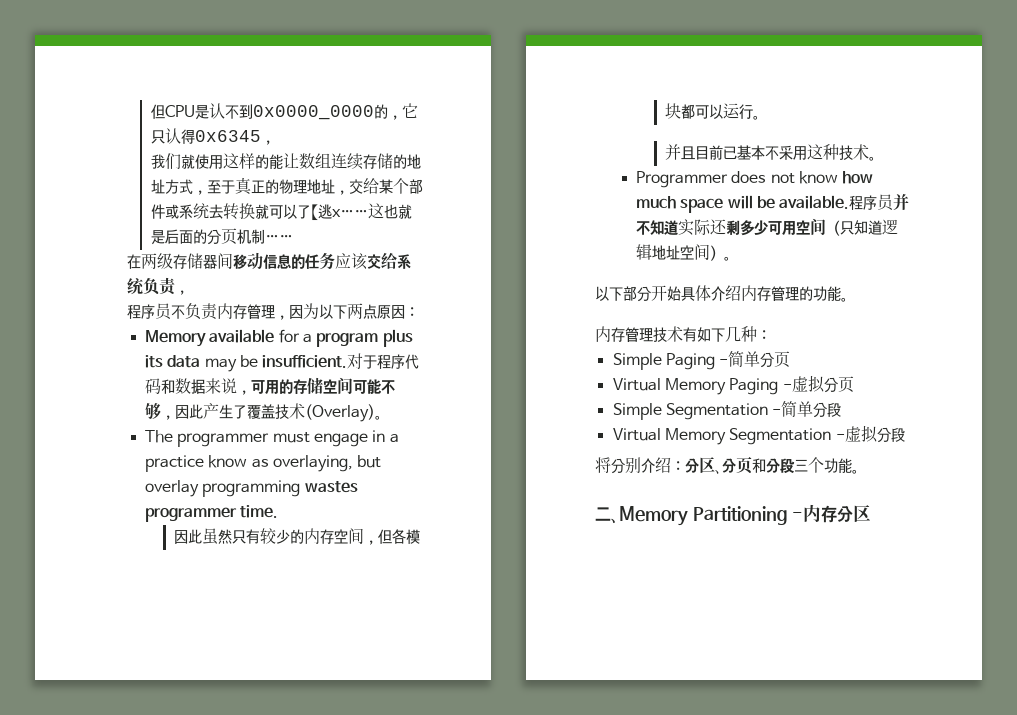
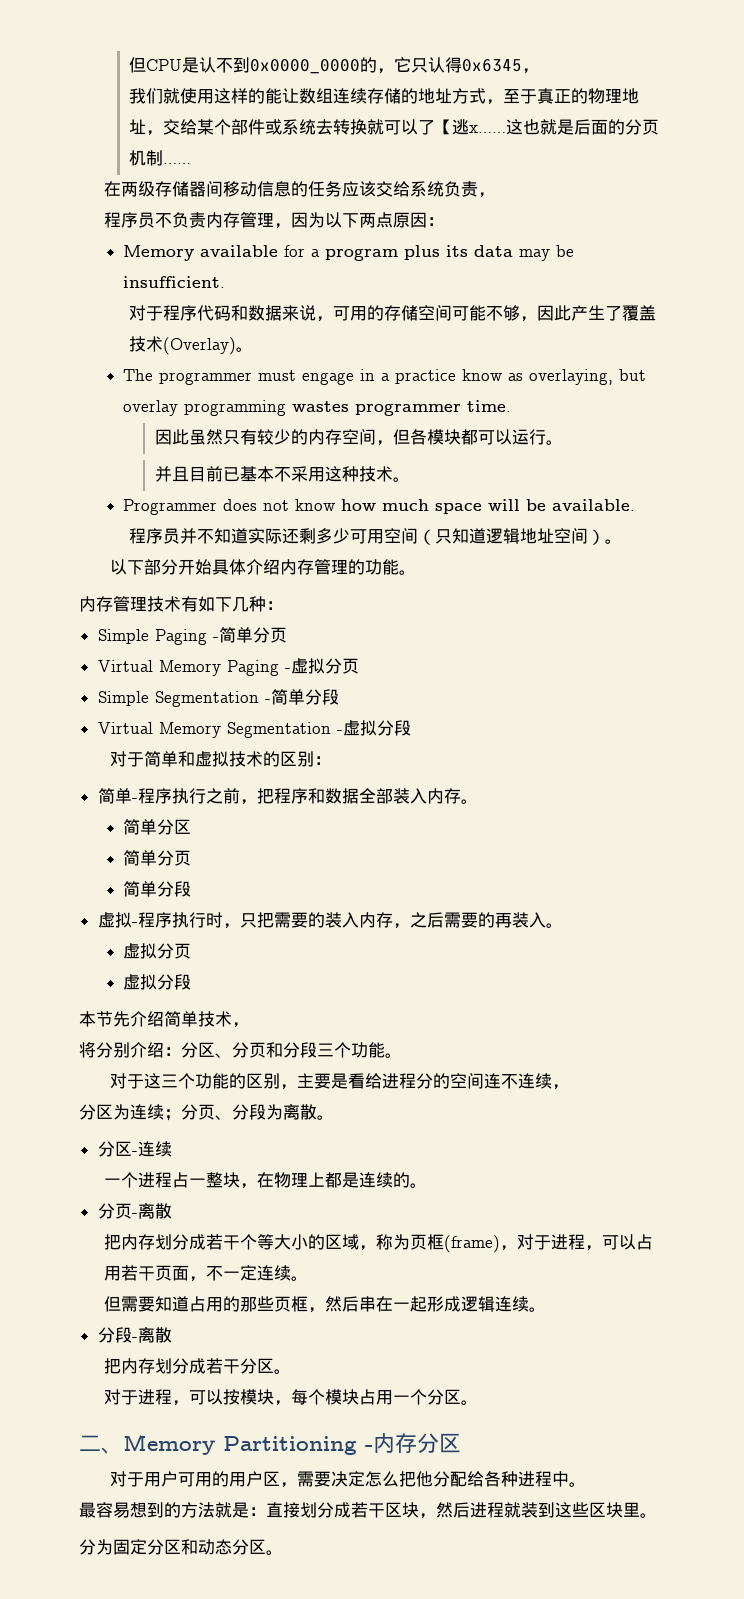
- Memory available for a program plus its data may be insufficient.对于程序代码和数据来说，可用的存储空间可能不够，因此产生了覆盖技术(Overlay)。
+ Memory available for a program plus its data may be insufficient.
+ 对于程序代码和数据来说，可用的存储空间可能不够，因此产生了覆盖技术(Overlay)。
- Programmer does not know how much space will be available.程序员并不知道实际还剩多少可用空间（只知道逻辑地址空间）。
+ Programmer does not know how much space will be available.
+ 程序员并不知道实际还剩多少可用空间（只知道逻辑地址空间）。
+ 对于简单和虚拟技术的区别：
+ 简单-程序执行之前，把程序和数据全部装入内存。
+ 简单分区
+ 简单分页
+ 简单分段
+ 虚拟-程序执行时，只把需要的装入内存，之后需要的再装入。
+ 虚拟分页
+ 虚拟分段
+ 本节先介绍简单技术，
+ 对于这三个功能的区别，主要是看给进程分的空间连不连续，
+ 分区为连续；分页、分段为离散。
+ 分区-连续
+ 一个进程占一整块，在物理上都是连续的。
+ 分页-离散
+ 把内存划分成若干个等大小的区域，称为页框(frame)，对于进程，可以占用若干页面，不一定连续。
+ 但需要知道占用的那些页框，然后串在一起形成逻辑连续。
+ 分段-离散
+ 把内存划分成若干分区。
+ 对于进程，可以按模块，每个模块占用一个分区。
+ 对于用户可用的用户区，需要决定怎么把他分配给各种进程中。
+ 最容易想到的方法就是：直接划分成若干区块，然后进程就装到这些区块里。
+ 分为固定分区和动态分区。

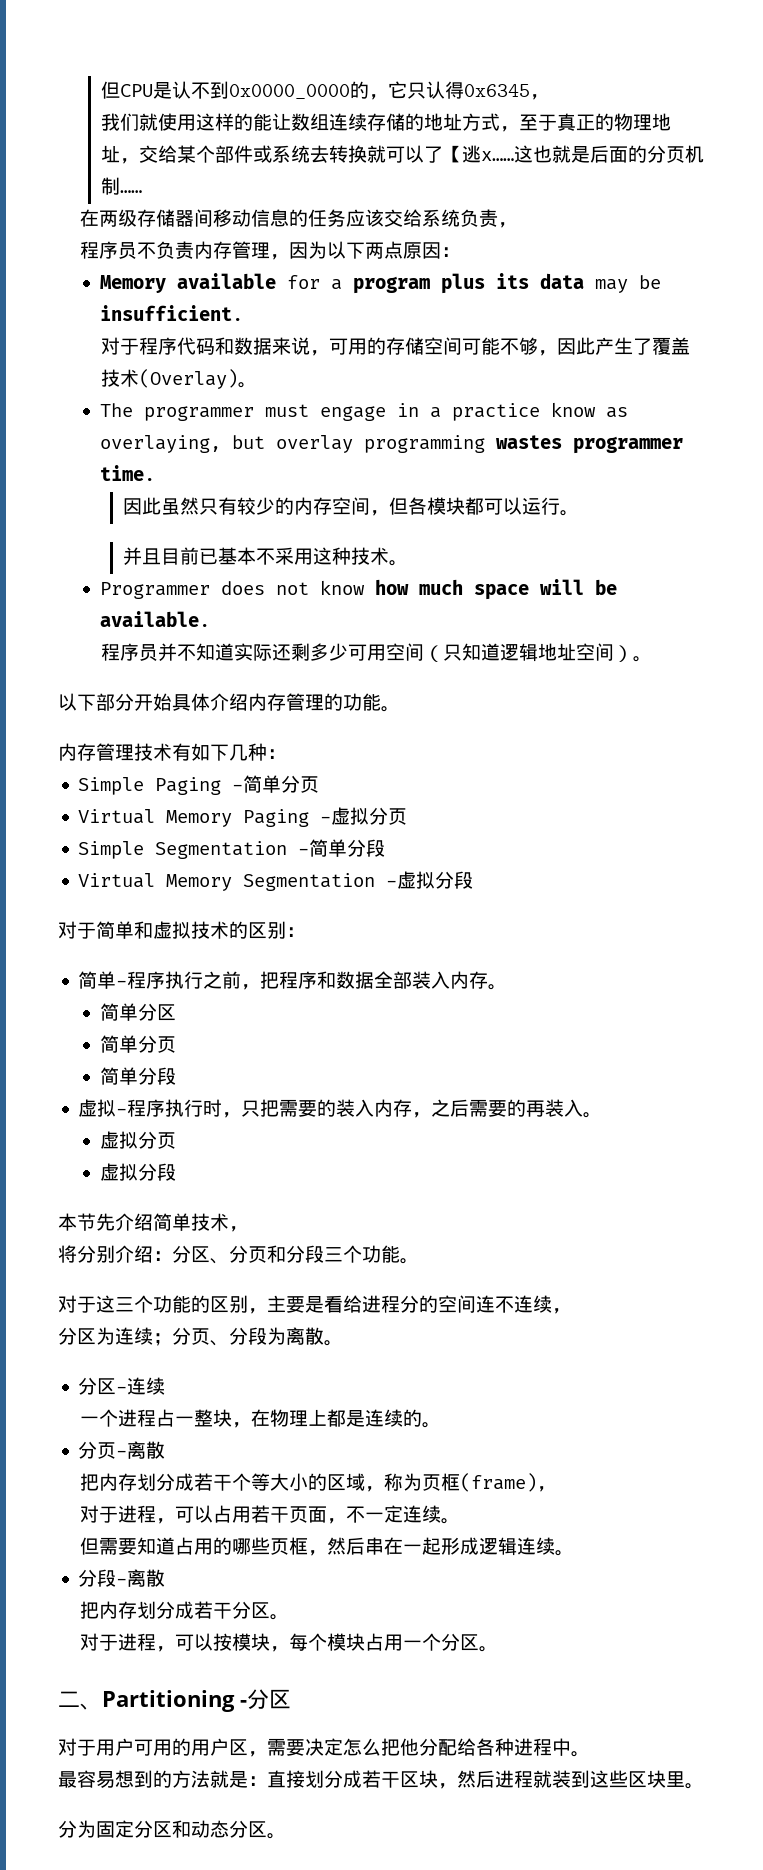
- 把内存划分成若干个等大小的区域，称为页框(frame)，对于进程，可以占用若干页面，不一定连续。
+ 把内存划分成若干个等大小的区域，称为页框(frame)，
+ 对于进程，可以占用若干页面，不一定连续。
- 但需要知道占用的那些页框，然后串在一起形成逻辑连续。
+ 但需要知道占用的哪些页框，然后串在一起形成逻辑连续。
- 二、Memory Partitioning -内存分区
+ 二、Partitioning -分区

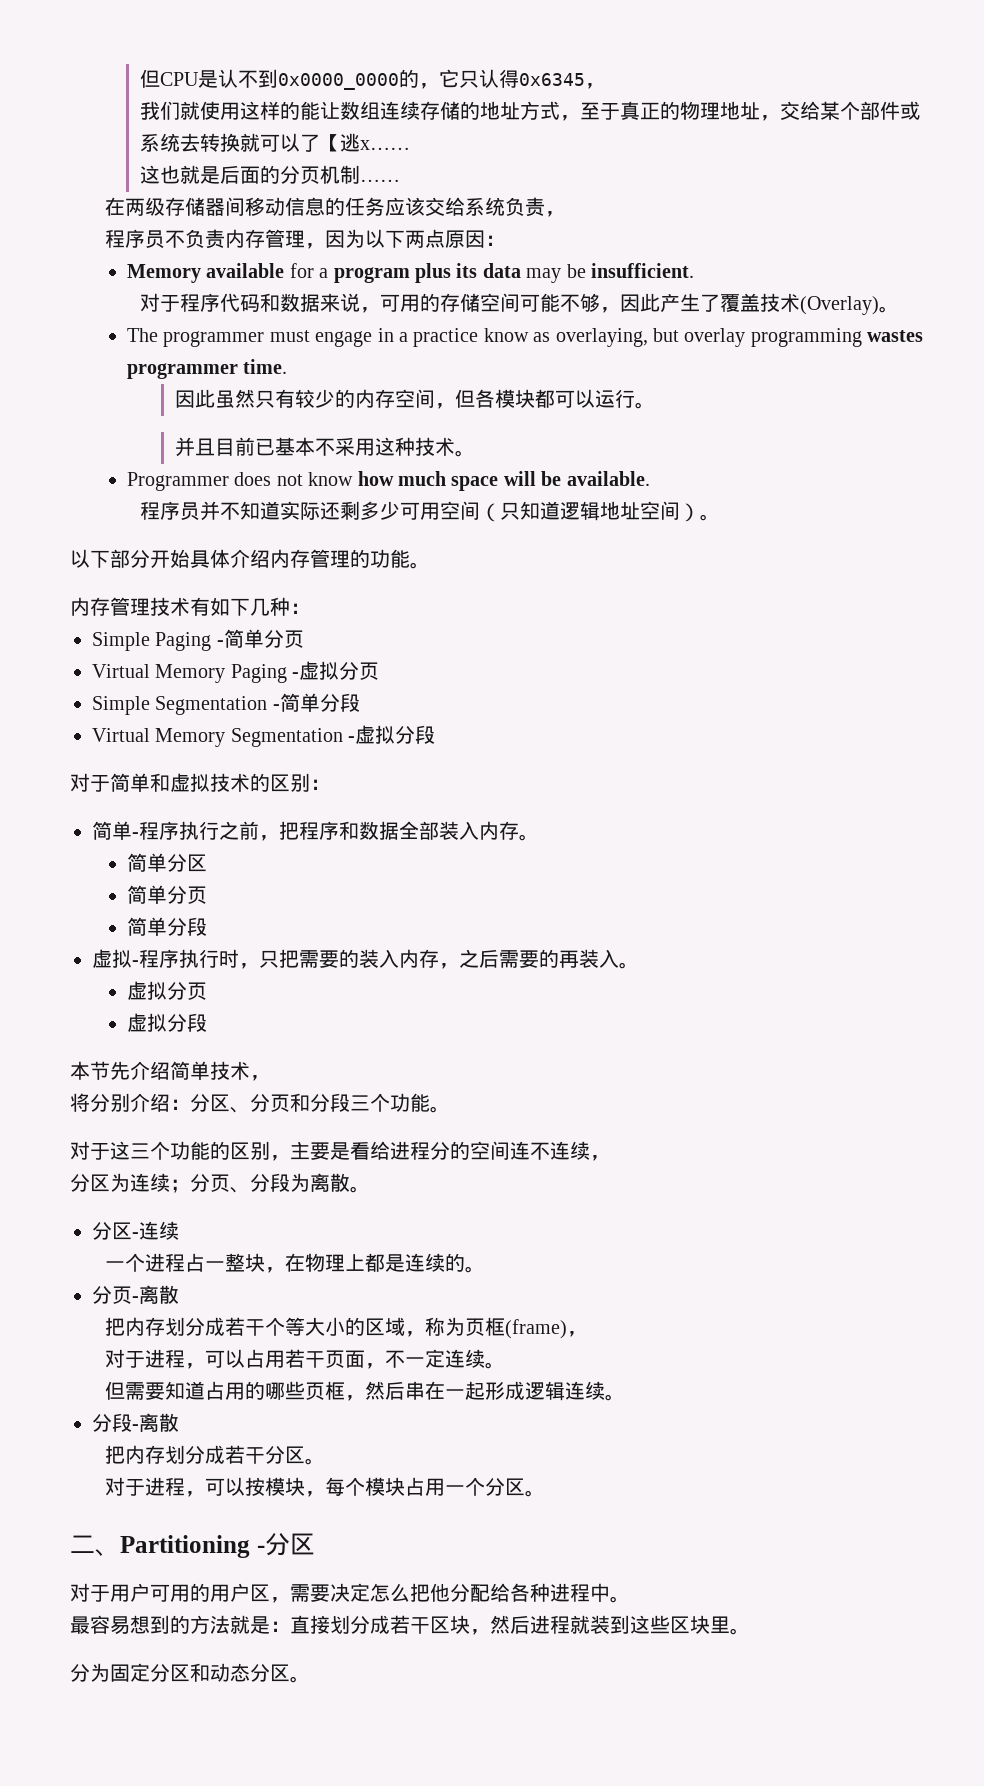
- 我们就使用这样的能让数组连续存储的地址方式，至于真正的物理地址，交给某个部件或系统去转换就可以了【逃x……这也就是后面的分页机制……
+ 我们就使用这样的能让数组连续存储的地址方式，至于真正的物理地址，交给某个部件或系统去转换就可以了【逃x……
+ 这也就是后面的分页机制……

